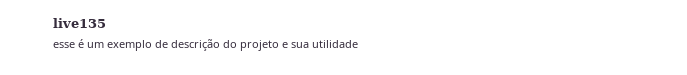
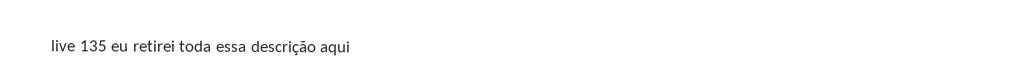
- live135
- esse é um exemplo de descrição do projeto e sua utilidade
+ live 135 eu retirei toda essa descrição aqui

